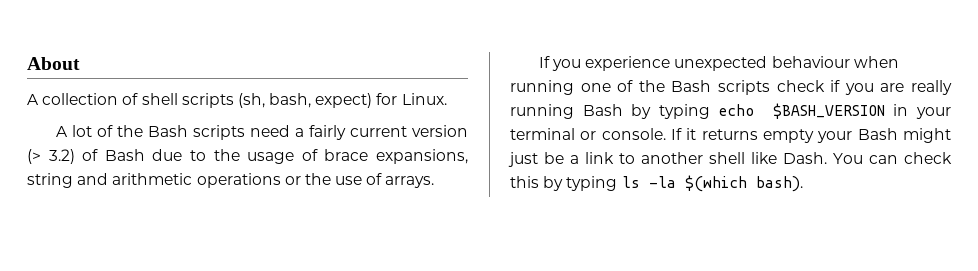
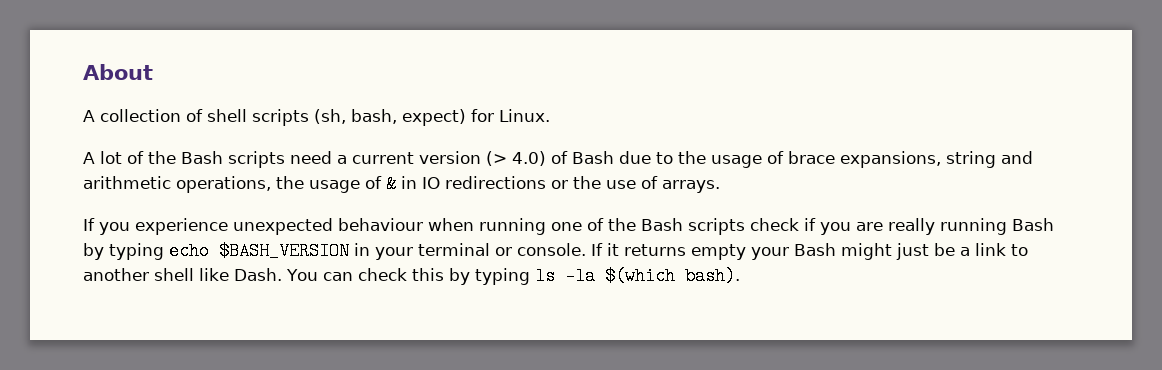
- A lot of the Bash scripts need a fairly current version (> 3.2) of Bash due to the usage of brace expansions, string and arithmetic operations or the use of arrays.
+ A lot of the Bash scripts need a current version (> 4.0) of Bash due to the usage of brace expansions, string and arithmetic operations, the usage of & in IO redirections or the use of arrays.

